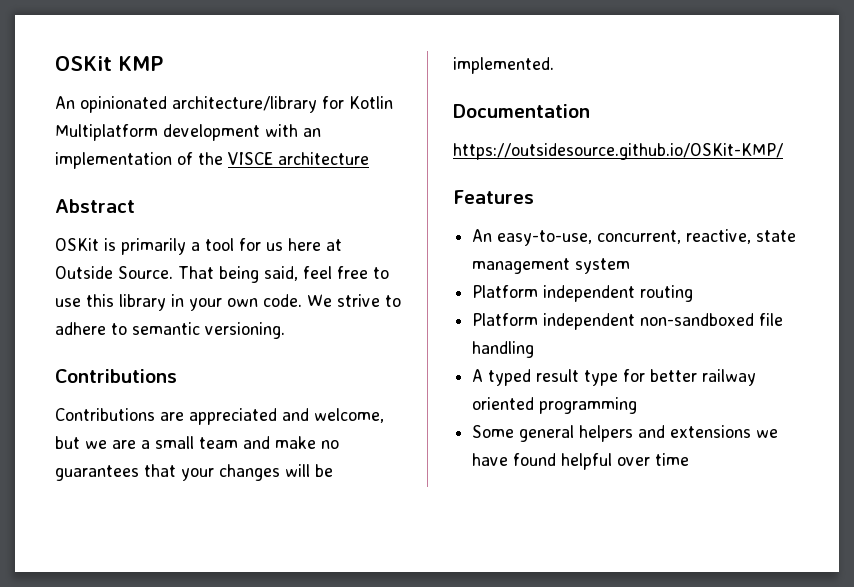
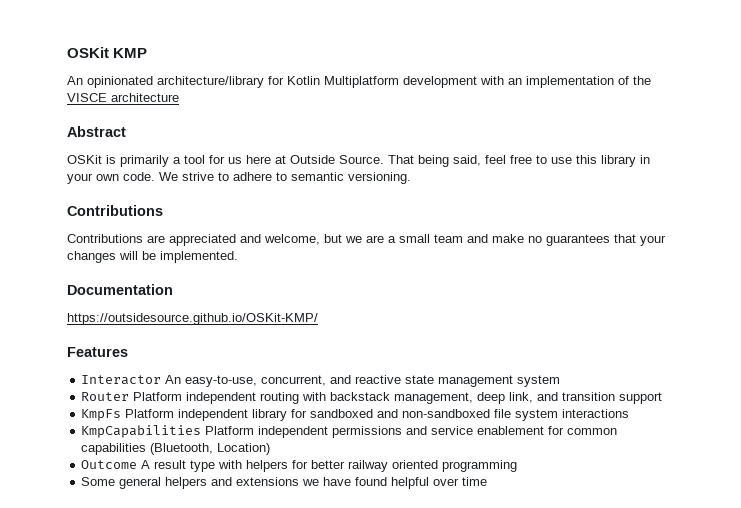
- An easy-to-use, concurrent, reactive, state management system
+ Interactor An easy-to-use, concurrent, and reactive state management system
- Platform independent routing
- Platform independent non-sandboxed file handling
- A typed result type for better railway oriented programming
+ Router Platform independent routing with backstack management, deep link, and transition support
+ KmpFs Platform independent library for sandboxed and non-sandboxed file system interactions
+ KmpCapabilities Platform independent permissions and service enablement for common capabilities (Bluetooth, Location)
+ Outcome A result type with helpers for better railway oriented programming

